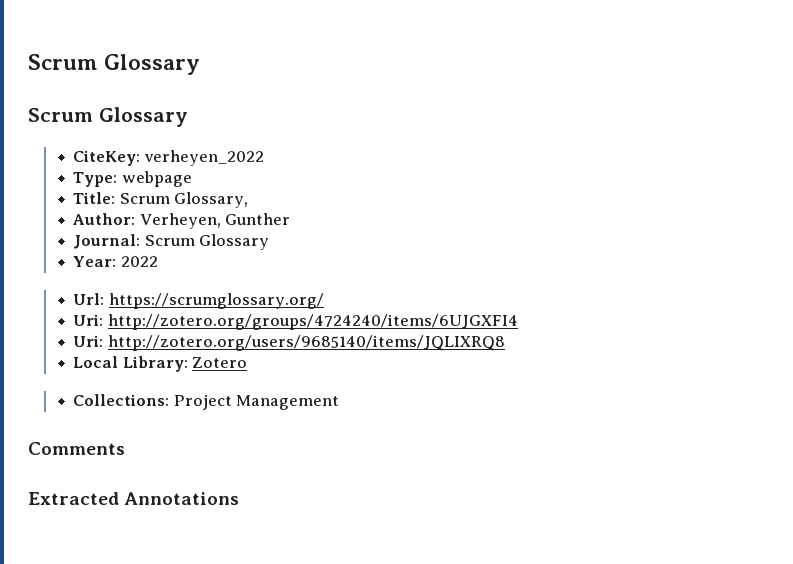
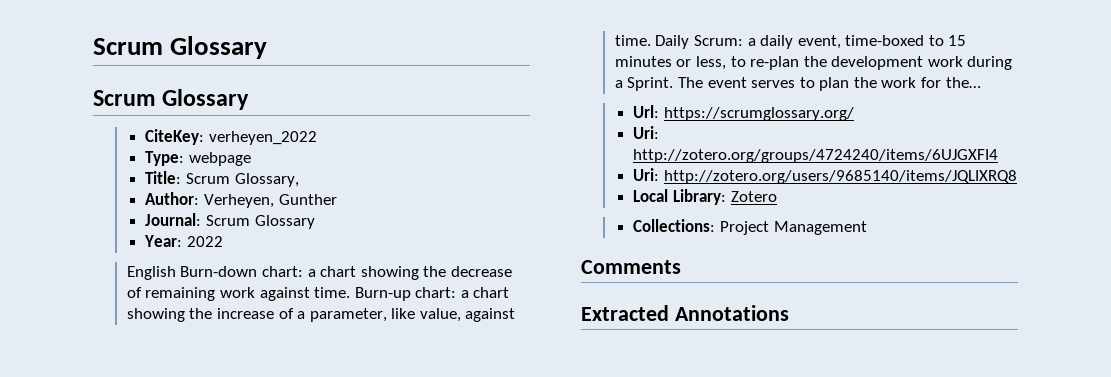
+ English Burn-down chart: a chart showing the decrease of remaining work against time. Burn-up chart: a chart showing the increase of a parameter, like value, against time. Daily Scrum: a daily event, time-boxed to 15 minutes or less, to re-plan the development work during a Sprint. The event serves to plan the work for the…

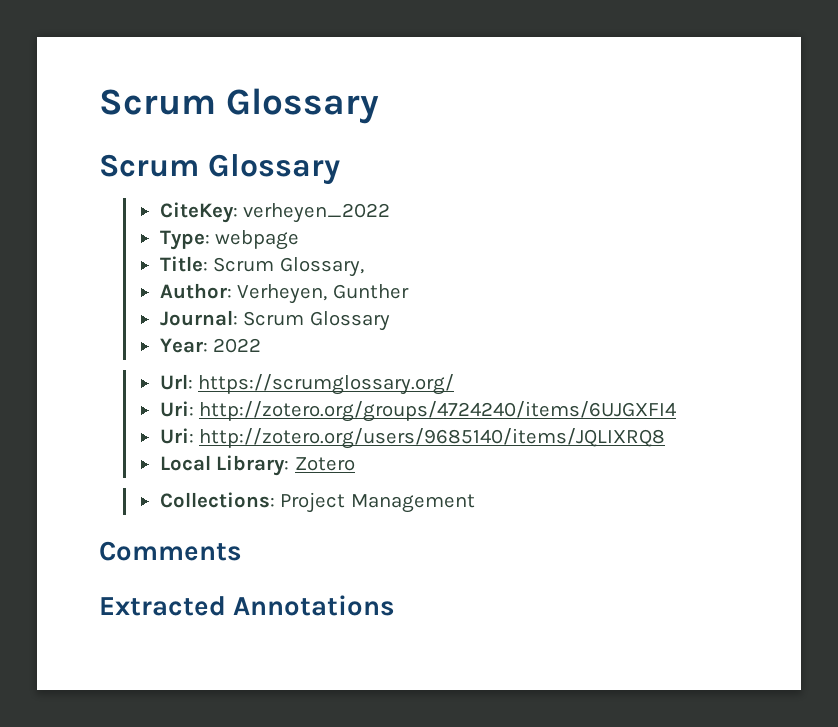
- English Burn-down chart: a chart showing the decrease of remaining work against time. Burn-up chart: a chart showing the increase of a parameter, like value, against time. Daily Scrum: a daily event, time-boxed to 15 minutes or less, to re-plan the development work during a Sprint. The event serves to plan the work for the…

